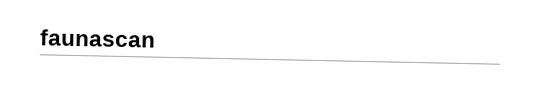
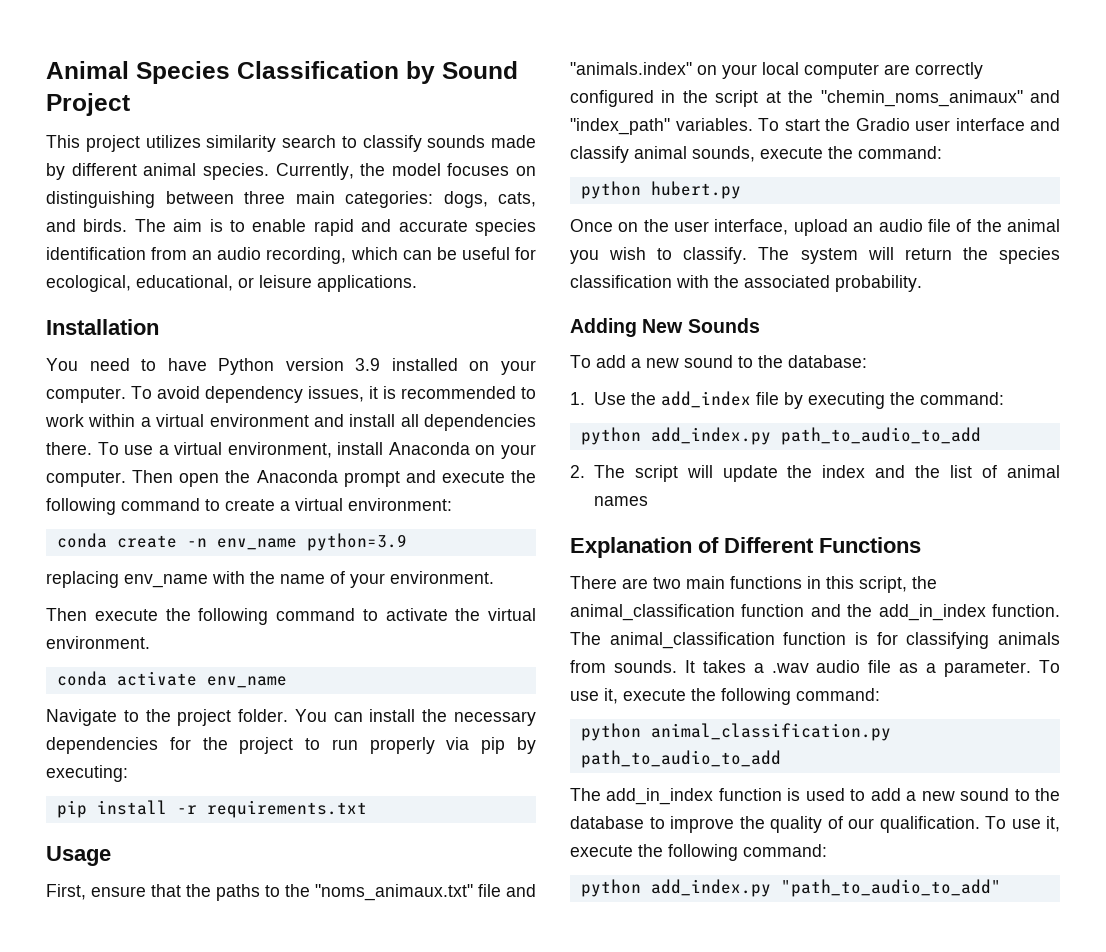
- faunascan
+ Animal Species Classification by Sound Project
+ This project utilizes similarity search to classify sounds made by different animal species. Currently, the model focuses on distinguishing between three main categories: dogs, cats, and birds. The aim is to enable rapid and accurate species identification from an audio recording, which can be useful for ecological, educational, or leisure applications.
+ Installation
+ You need to have Python version 3.9 installed on your computer. To avoid dependency issues, it is recommended to work within a virtual environment and install all dependencies there. To use a virtual environment, install Anaconda on your computer. Then open the Anaconda prompt and execute the following command to create a virtual environment:
+ conda create -n env_name python=3.9
+ replacing env_name with the name of your environment.
+ Then execute the following command to activate the virtual environment.
+ conda activate env_name
+ Navigate to the project folder. You can install the necessary dependencies for the project to run properly via pip by executing:
+ pip install -r requirements.txt
+ Usage
+ First, ensure that the paths to the "noms_animaux.txt" file and "animals.index" on your local computer are correctly configured in the script at the "chemin_noms_animaux" and "index_path" variables. To start the Gradio user interface and classify animal sounds, execute the command:
+ python hubert.py
+ Once on the user interface, upload an audio file of the animal you wish to classify. The system will return the species classification with the associated probability.
+ Adding New Sounds
+ To add a new sound to the database:
+ 1. Use the add_index file by executing the command:
+ python add_index.py path_to_audio_to_add
+ 2. The script will update the index and the list of animal names
+ Explanation of Different Functions
+ There are two main functions in this script, the animal_classification function and the add_in_index function. The animal_classification function is for classifying animals from sounds. It takes a .wav audio file as a parameter. To use it, execute the following command:
+ python animal_classification.py path_to_audio_to_add
+ The add_in_index function is used to add a new sound to the database to improve the quality of our qualification. To use it, execute the following command:
+ python add_index.py "path_to_audio_to_add"

